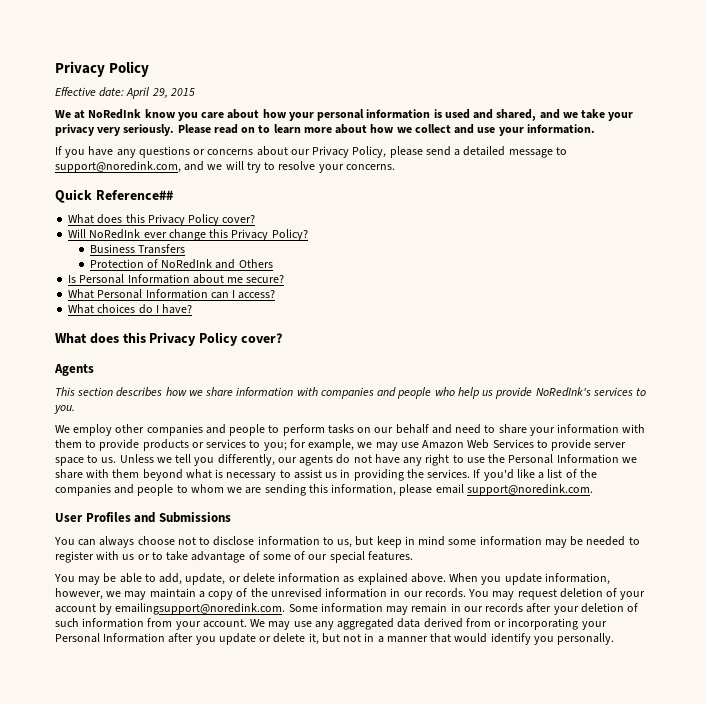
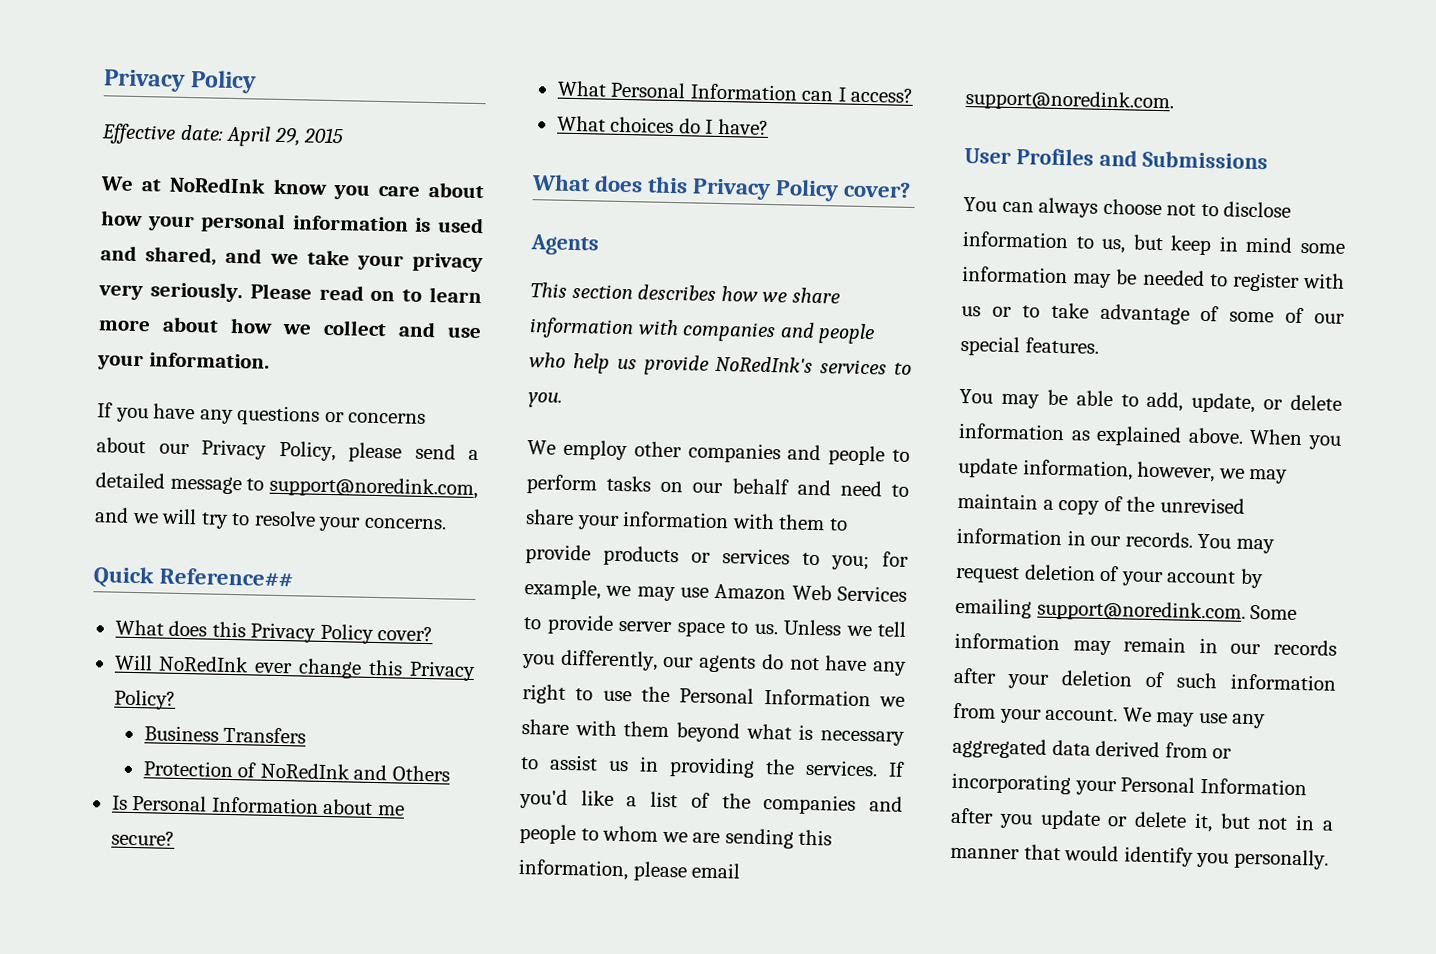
- You may request deletion of your account by emailingsupport@noredink.com. Some information may remain in our records after your deletion of such information from your account.
+ You may request deletion of your account by emailing support@noredink.com. Some information may remain in our records after your deletion of such information from your account.

